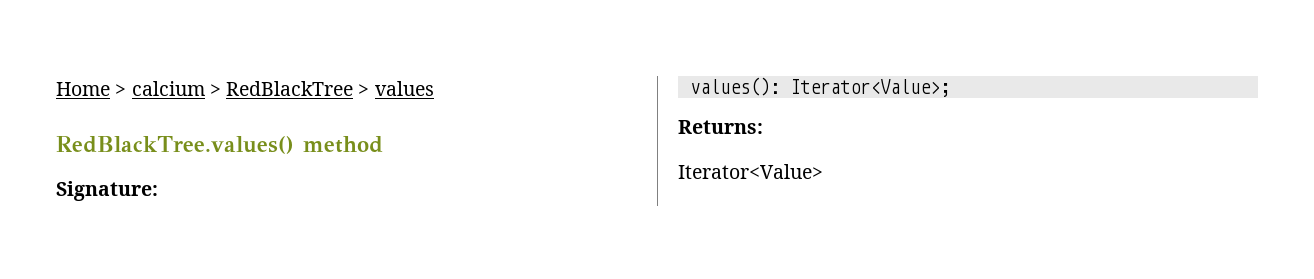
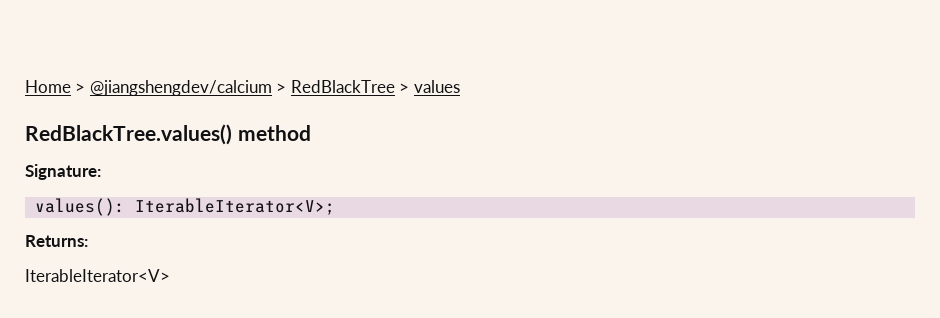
- Home > calcium > RedBlackTree > values
+ Home > @jiangshengdev/calcium > RedBlackTree > values
- values(): Iterator<Value>;
+ values(): IterableIterator<V>;
- Iterator<Value>
+ IterableIterator<V>

